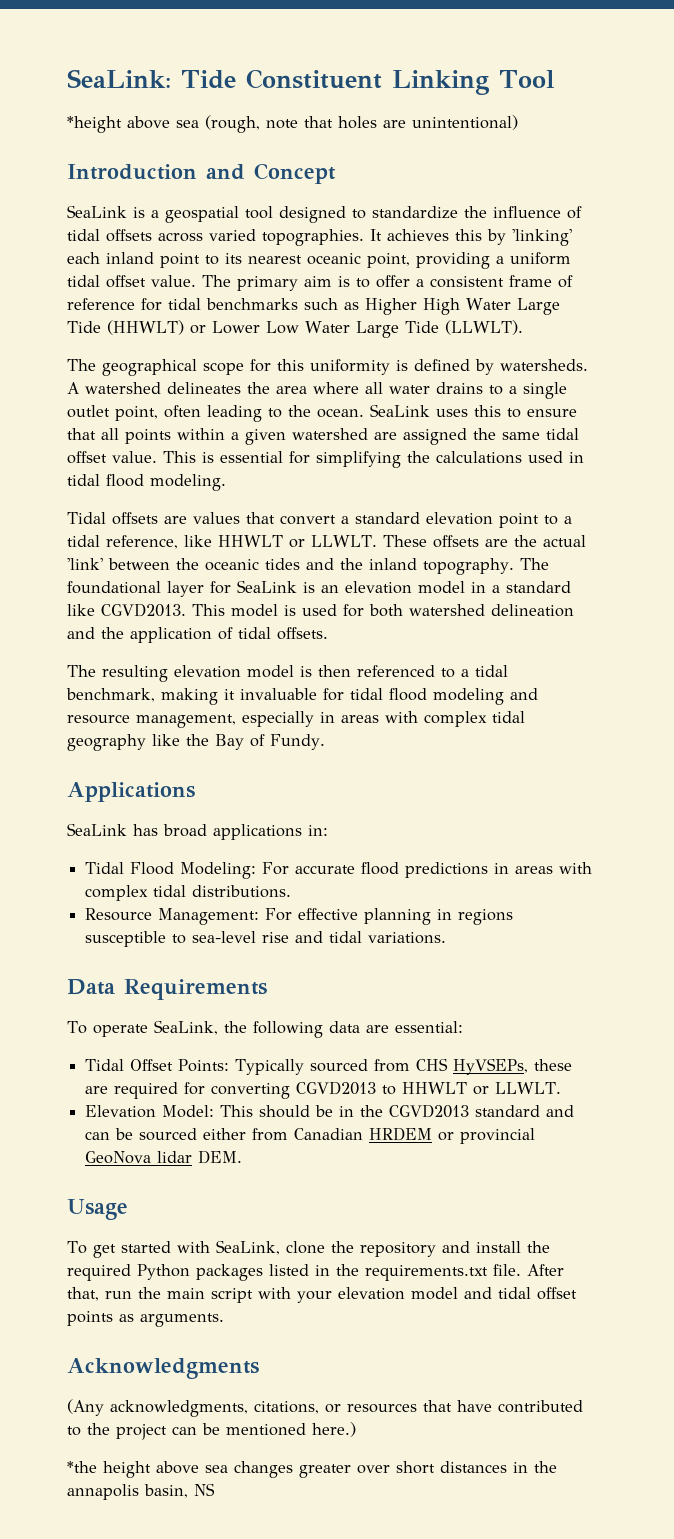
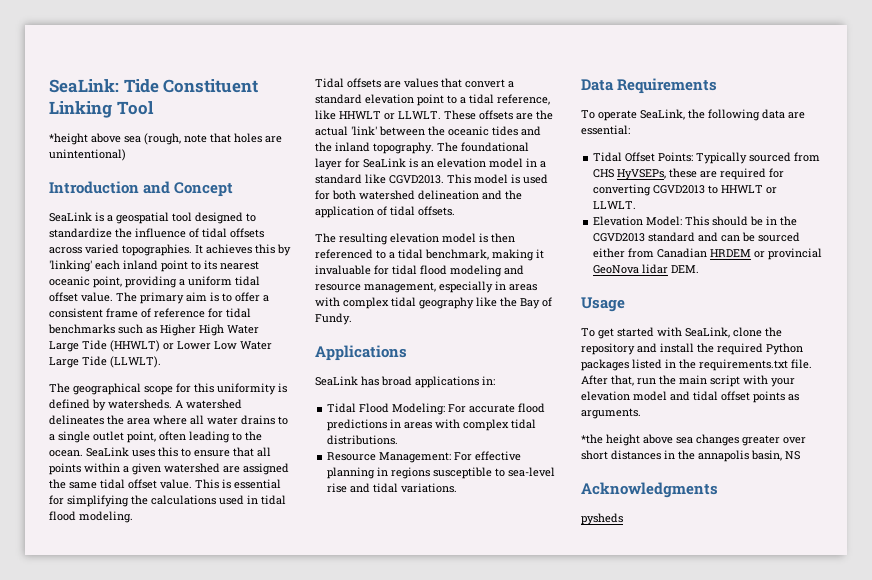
- Acknowledgments
- (Any acknowledgments, citations, or resources that have contributed to the project can be mentioned here.)
+ Acknowledgments
+ pysheds

